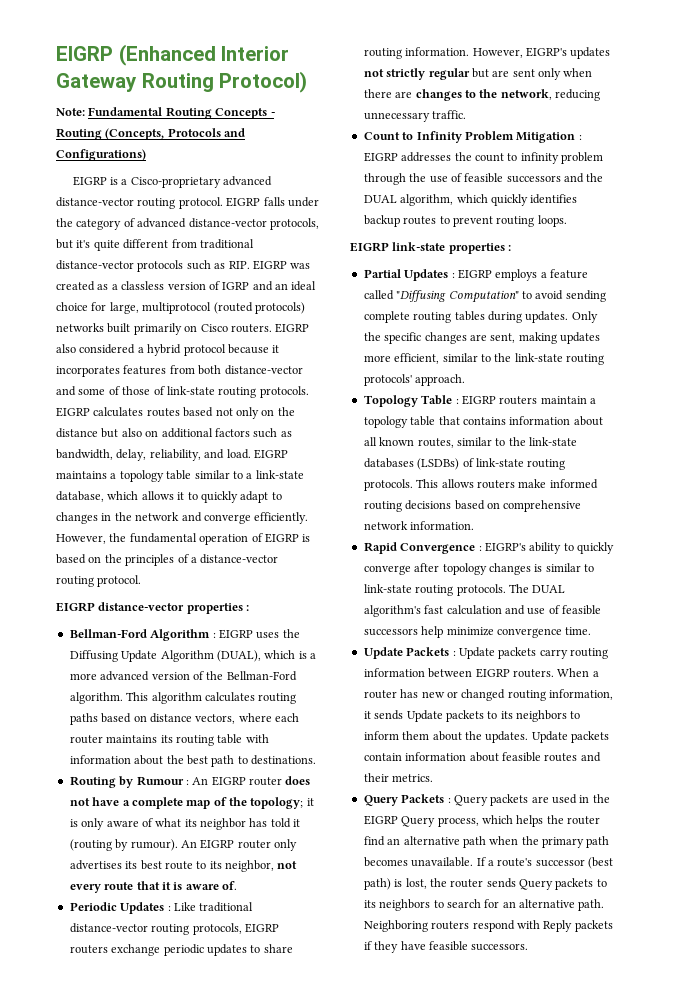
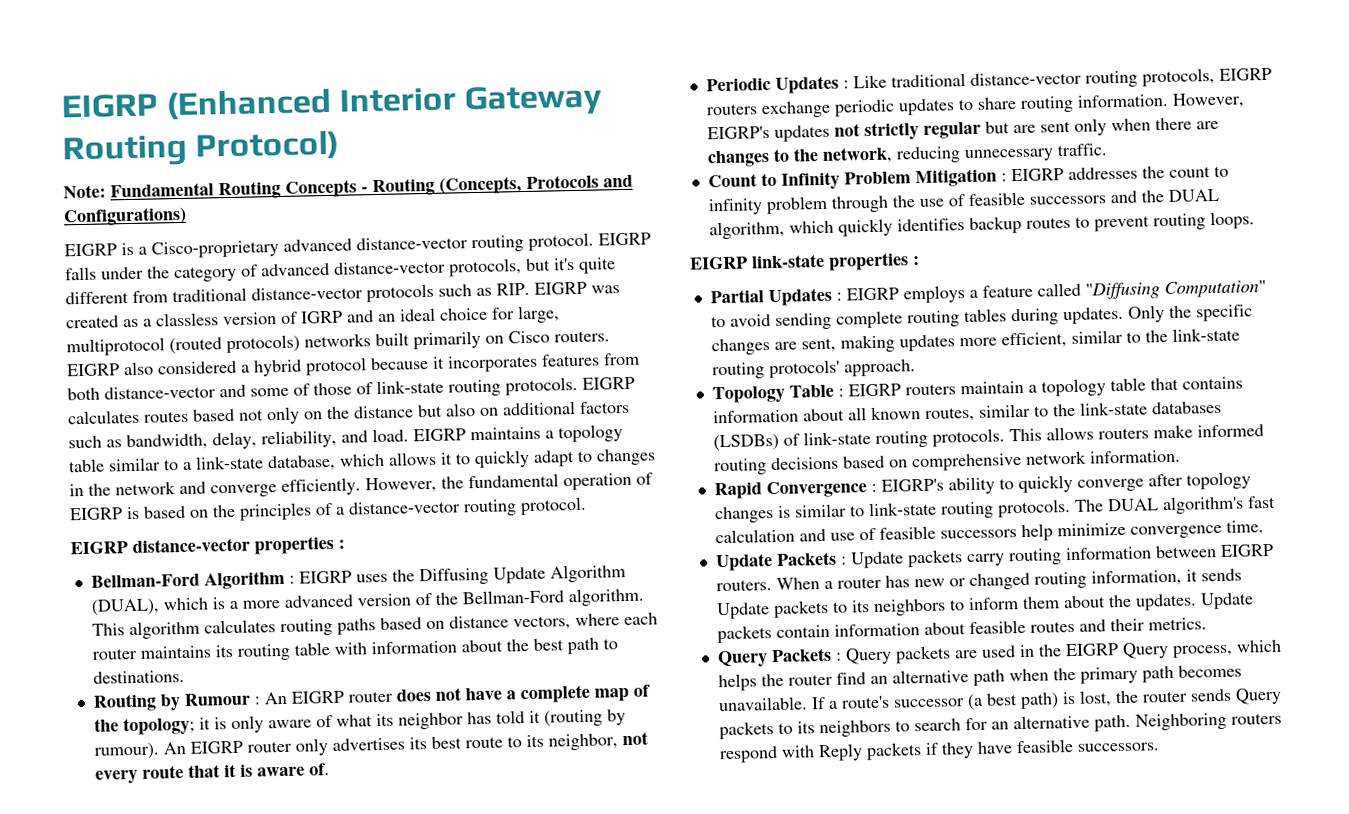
- If a route's successor (best path) is lost, the router sends Query packets to its neighbors to search for an alternative path.
+ If a route's successor (a best path) is lost, the router sends Query packets to its neighbors to search for an alternative path.

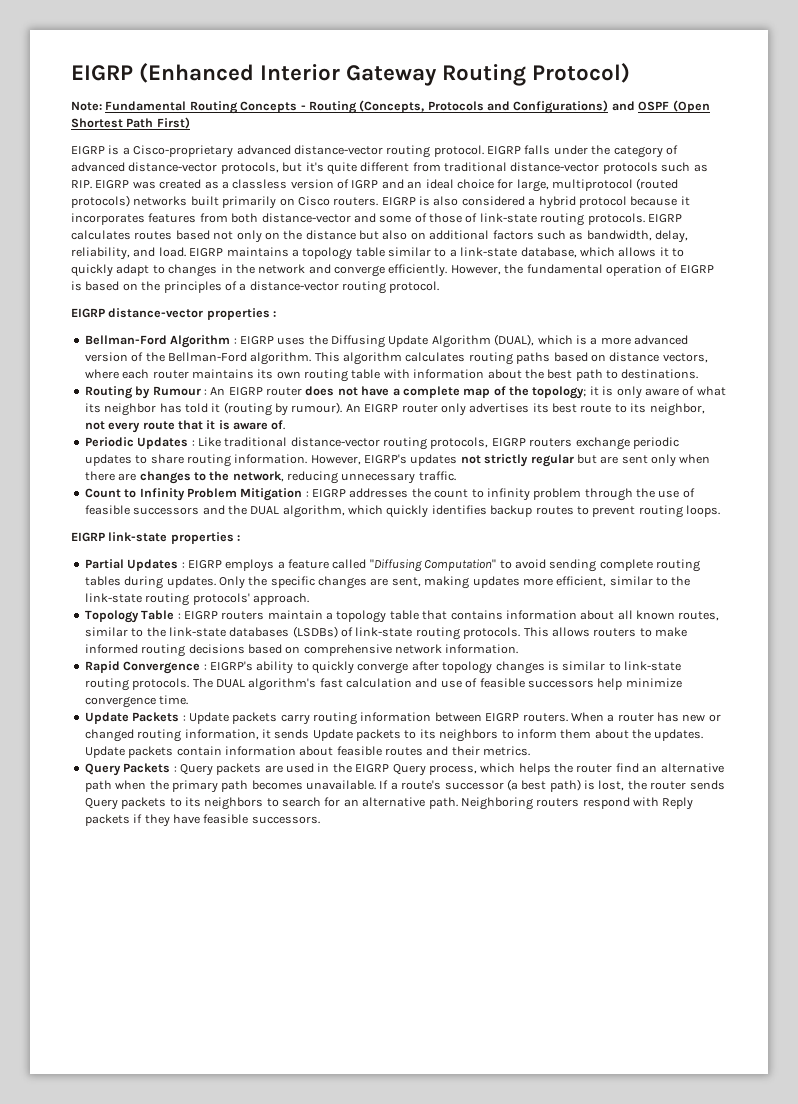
- Note: Fundamental Routing Concepts - Routing (Concepts, Protocols and Configurations)
+ Note: Fundamental Routing Concepts - Routing (Concepts, Protocols and Configurations) and OSPF (Open Shortest Path First)
- EIGRP also considered a hybrid protocol because it incorporates features from both distance-vector and some of those of link-state routing protocols.
+ EIGRP is also considered a hybrid protocol because it incorporates features from both distance-vector and some of those of link-state routing protocols.
- This algorithm calculates routing paths based on distance vectors, where each router maintains its routing table with information about the best path to destinations.
+ This algorithm calculates routing paths based on distance vectors, where each router maintains its own routing table with information about the best path to destinations.
- This allows routers make informed routing decisions based on comprehensive network information.
+ This allows routers to make informed routing decisions based on comprehensive network information.

